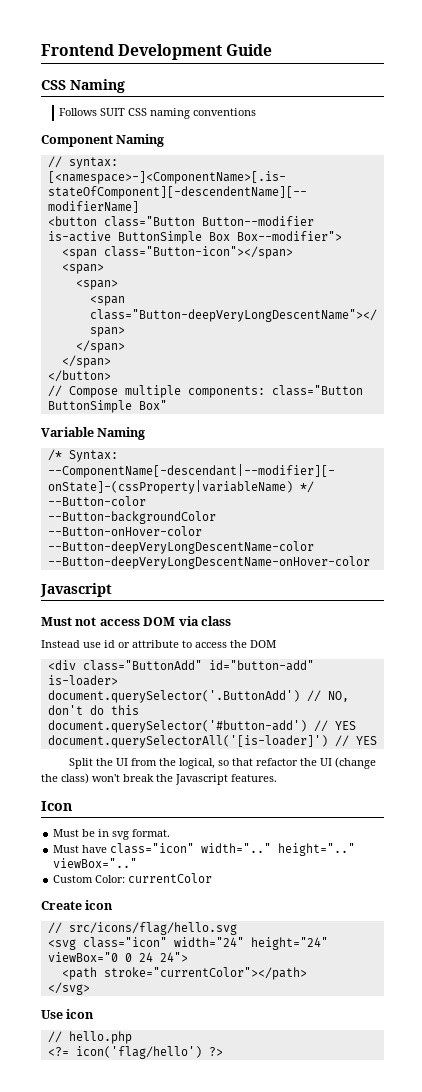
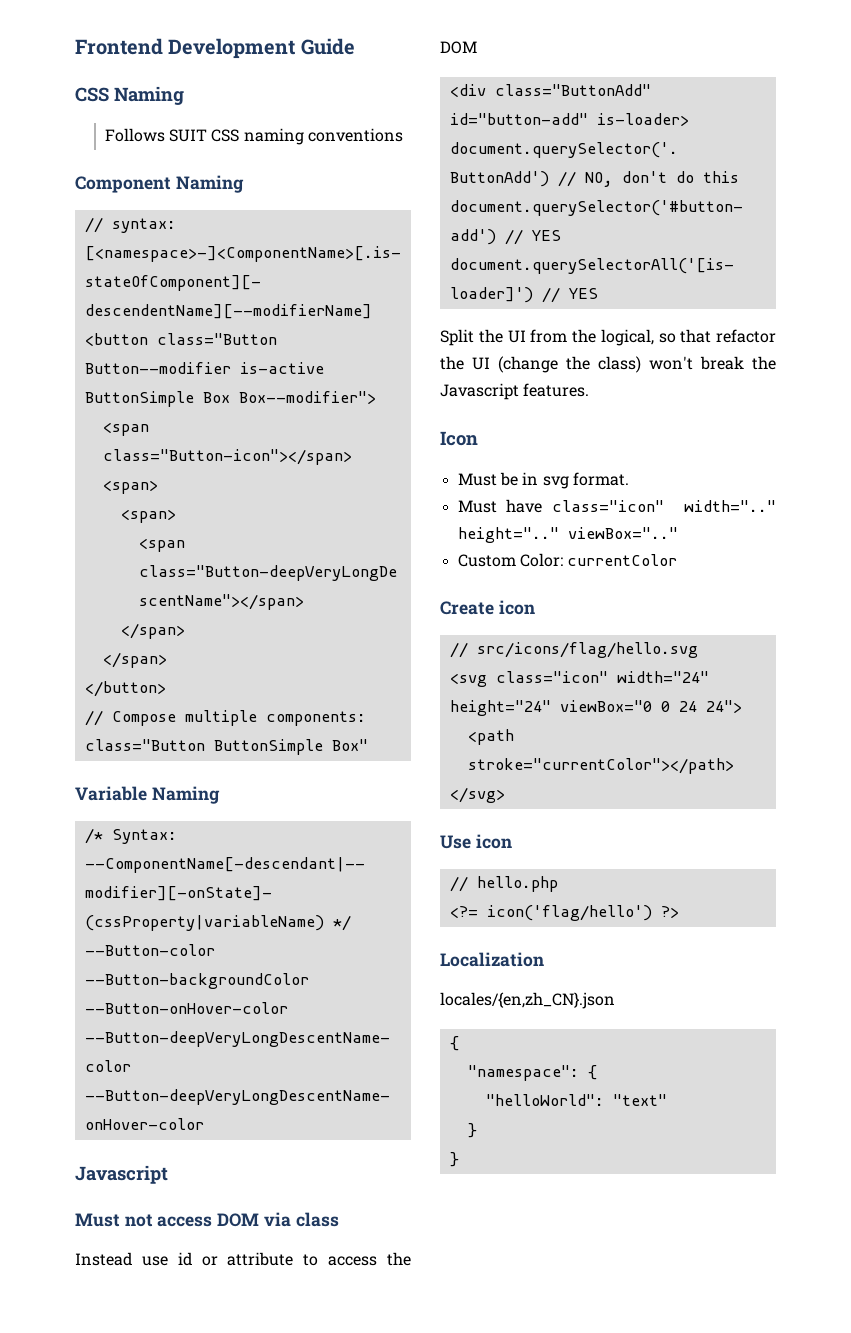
+ Localization
+ locales/{en,zh_CN}.json
+ {
+ "namespace": {
+ "helloWorld": "text"
+ }
+ }

